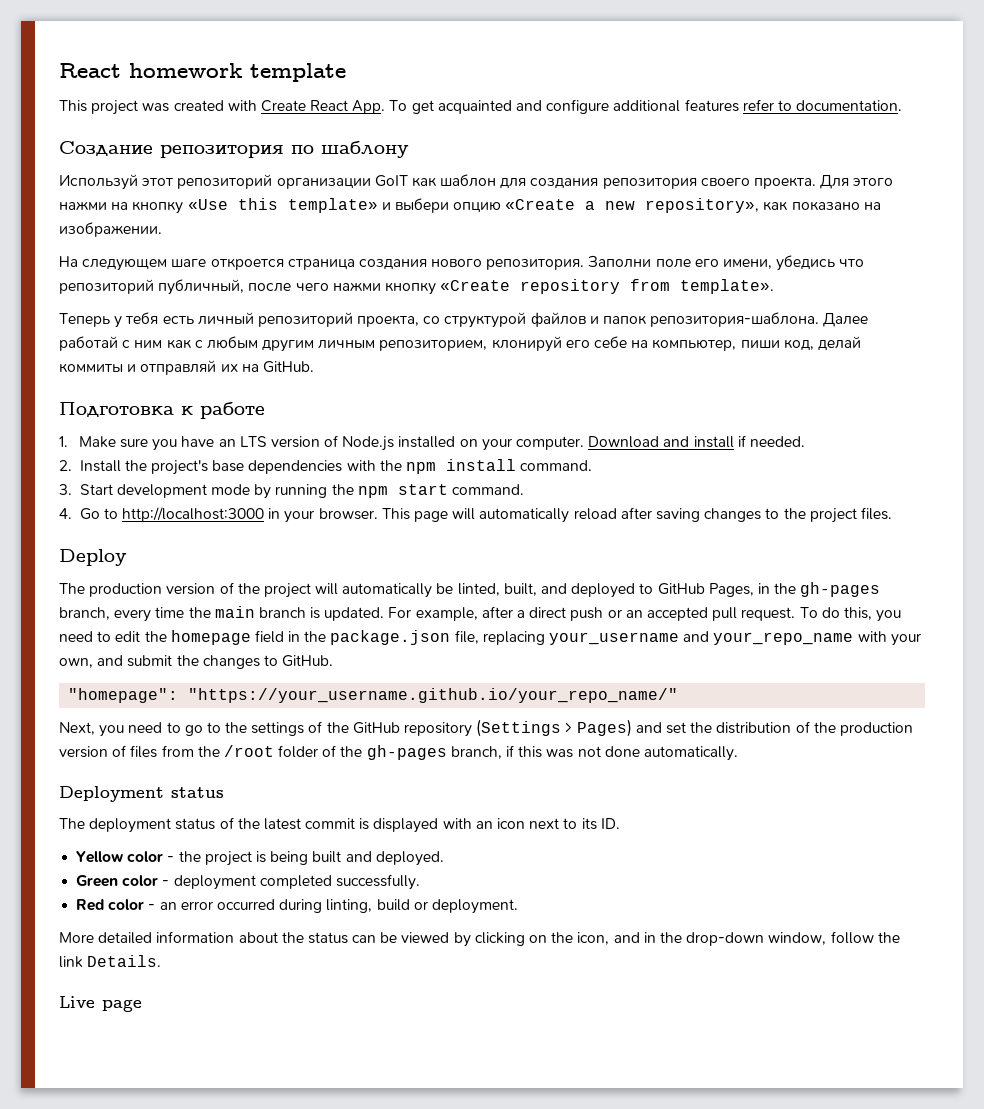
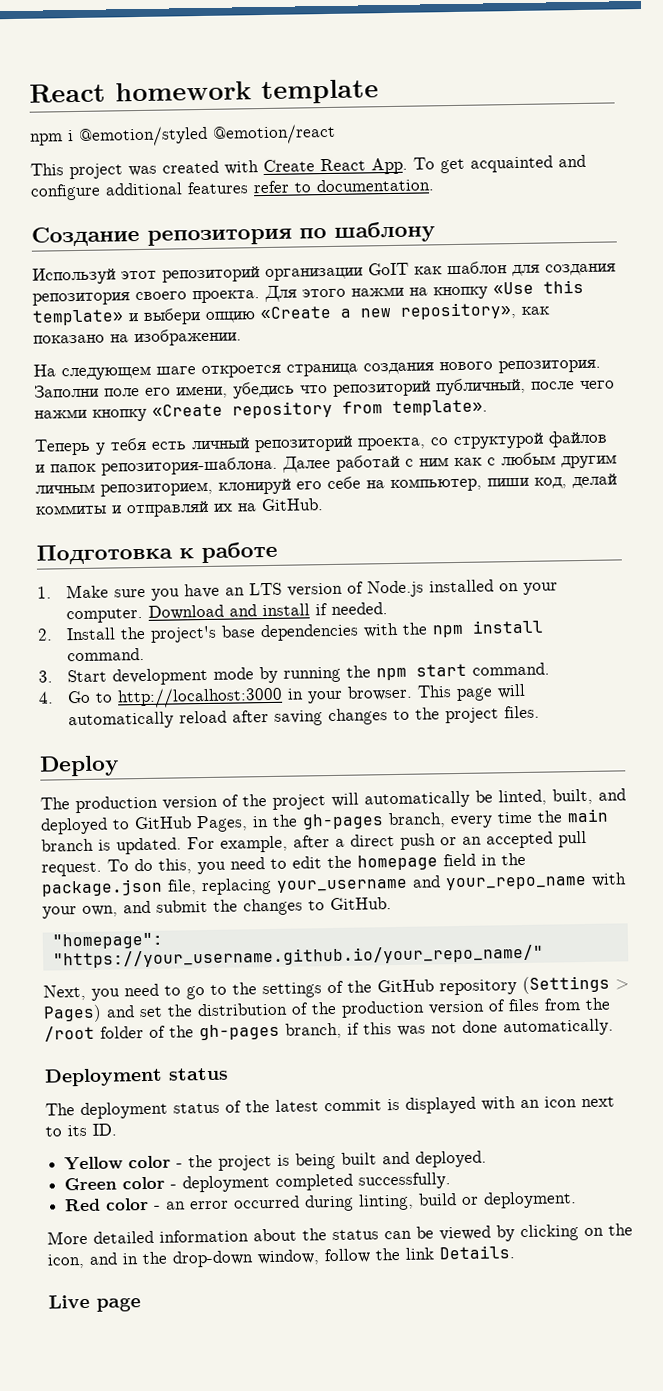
+ npm i @emotion/styled @emotion/react

